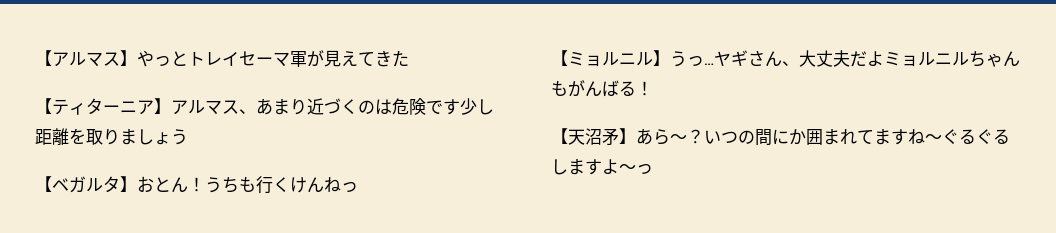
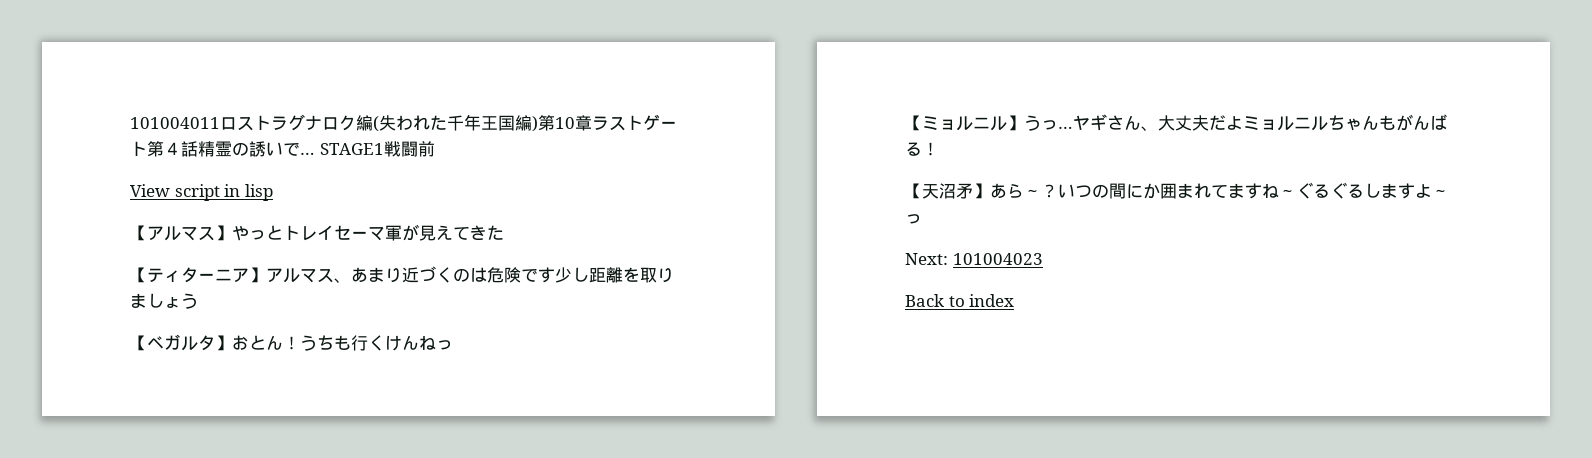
+ 101004011ロストラグナロク編(失われた千年王国編)第10章ラストゲート第４話精霊の誘いで… STAGE1戦闘前
+ View script in lisp
+ Next: 101004023
+ Back to index

